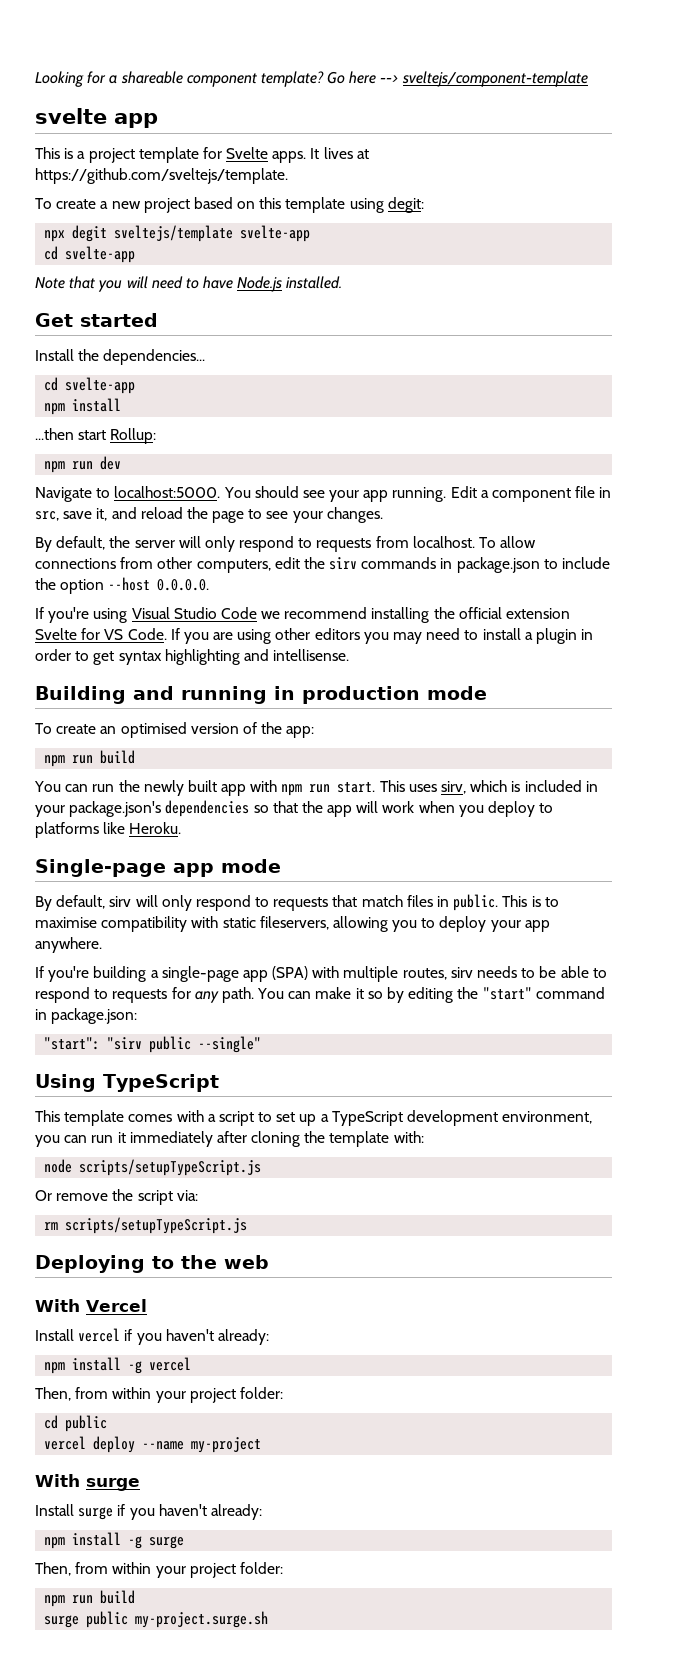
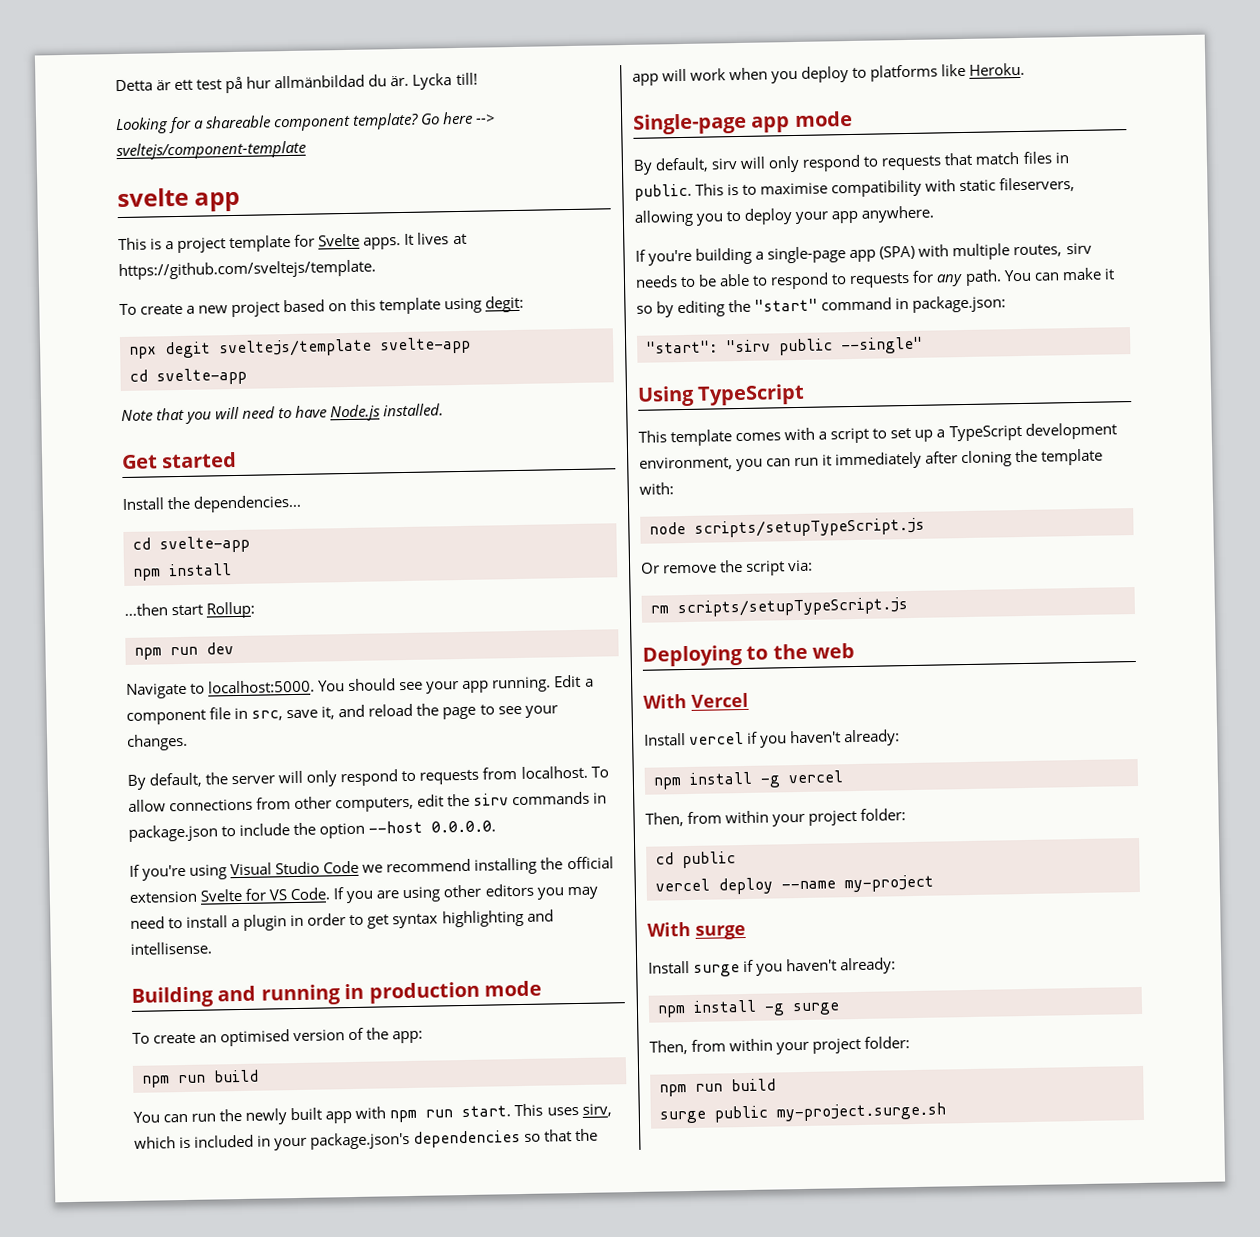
+ Detta är ett test på hur allmänbildad du är. Lycka till!

